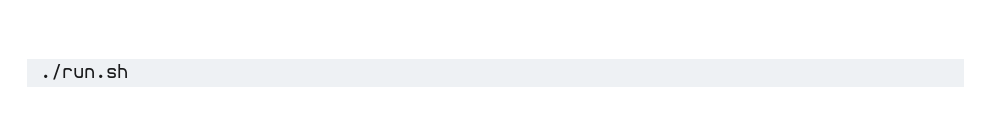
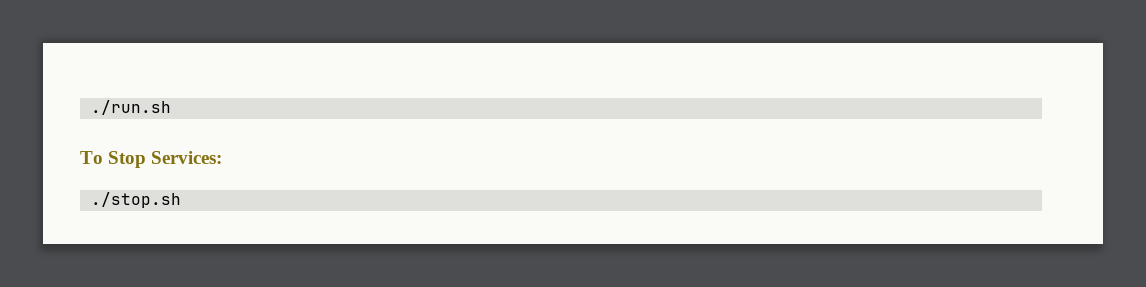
+ To Stop Services:
+ ./stop.sh

